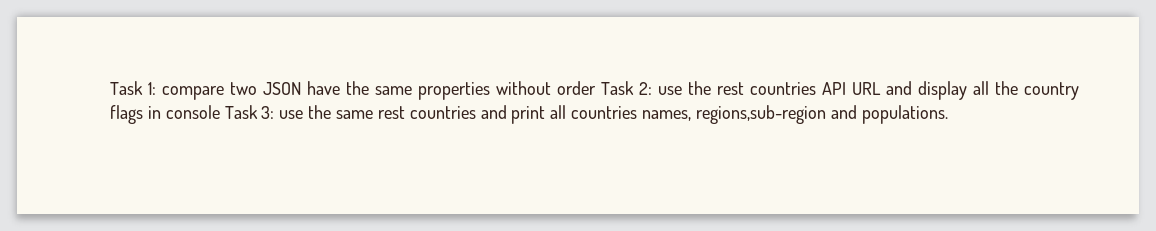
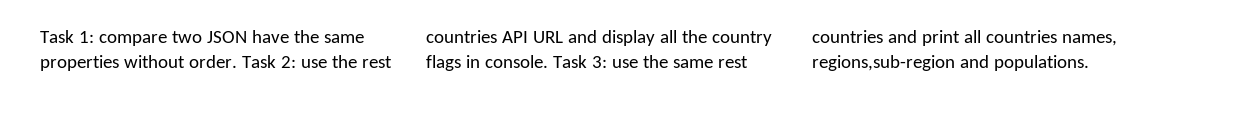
- Task 1: compare two JSON have the same properties without order Task 2: use the rest countries API URL and display all the country flags in console Task 3: use the same rest countries and print all countries names, regions,sub-region and populations.
+ Task 1: compare two JSON have the same properties without order. Task 2: use the rest countries API URL and display all the country flags in console. Task 3: use the same rest countries and print all countries names, regions,sub-region and populations.

